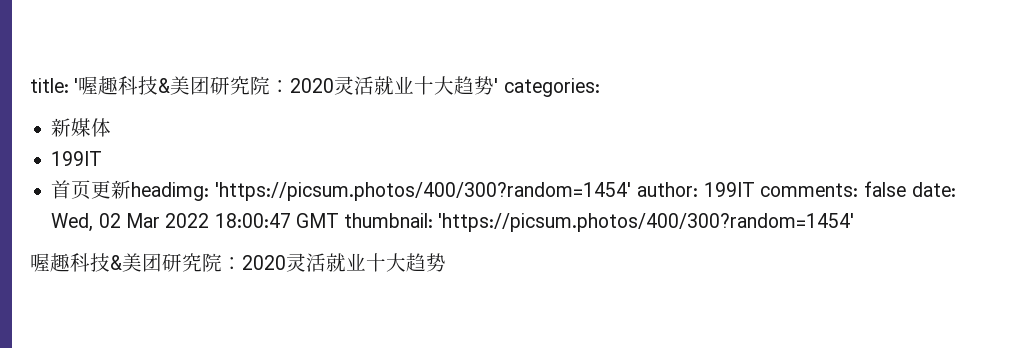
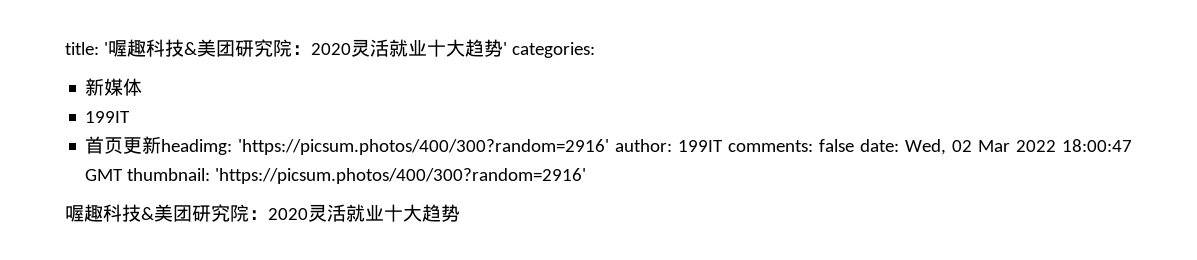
- 首页更新headimg: 'https://picsum.photos/400/300?random=1454' author: 199IT comments: false date: Wed, 02 Mar 2022 18:00:47 GMT thumbnail: 'https://picsum.photos/400/300?random=1454'
+ 首页更新headimg: 'https://picsum.photos/400/300?random=2916' author: 199IT comments: false date: Wed, 02 Mar 2022 18:00:47 GMT thumbnail: 'https://picsum.photos/400/300?random=2916'

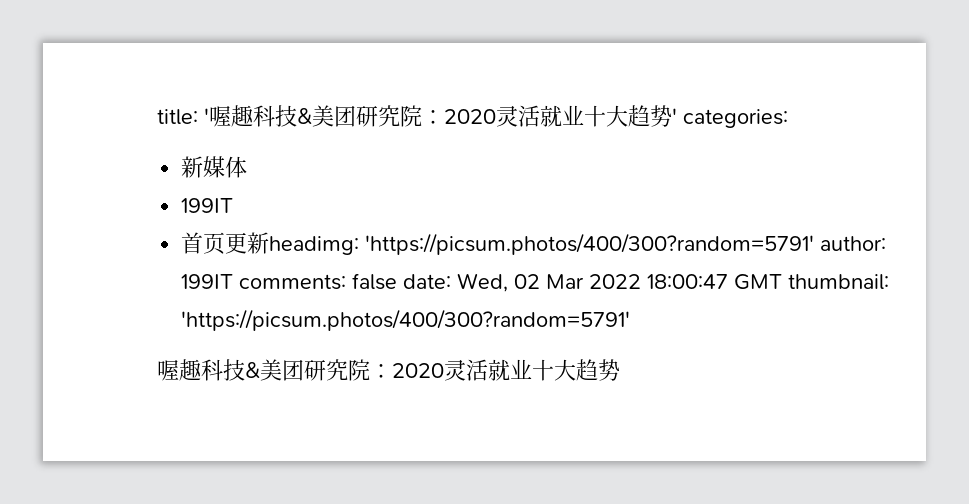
- 首页更新headimg: 'https://picsum.photos/400/300?random=2916' author: 199IT comments: false date: Wed, 02 Mar 2022 18:00:47 GMT thumbnail: 'https://picsum.photos/400/300?random=2916'
+ 首页更新headimg: 'https://picsum.photos/400/300?random=5791' author: 199IT comments: false date: Wed, 02 Mar 2022 18:00:47 GMT thumbnail: 'https://picsum.photos/400/300?random=5791'

